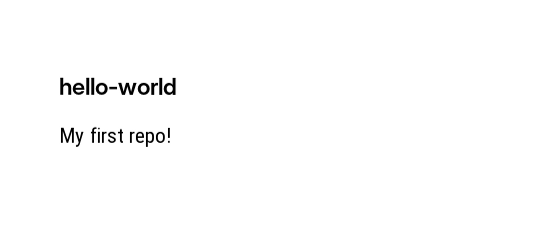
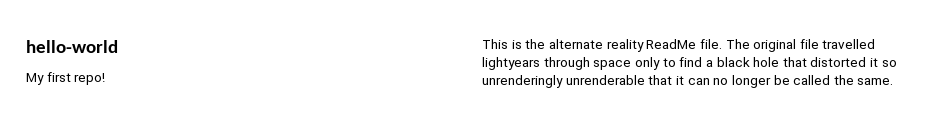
+ This is the alternate reality ReadMe file. The original file travelled lightyears through space only to find a black hole that distorted it so unrenderingly unrenderable that it can no longer be called the same.

